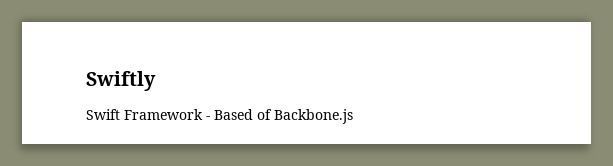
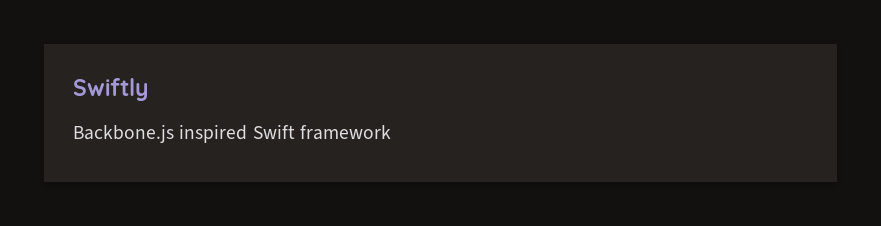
- Swift Framework - Based of Backbone.js
+ Backbone.js inspired Swift framework

